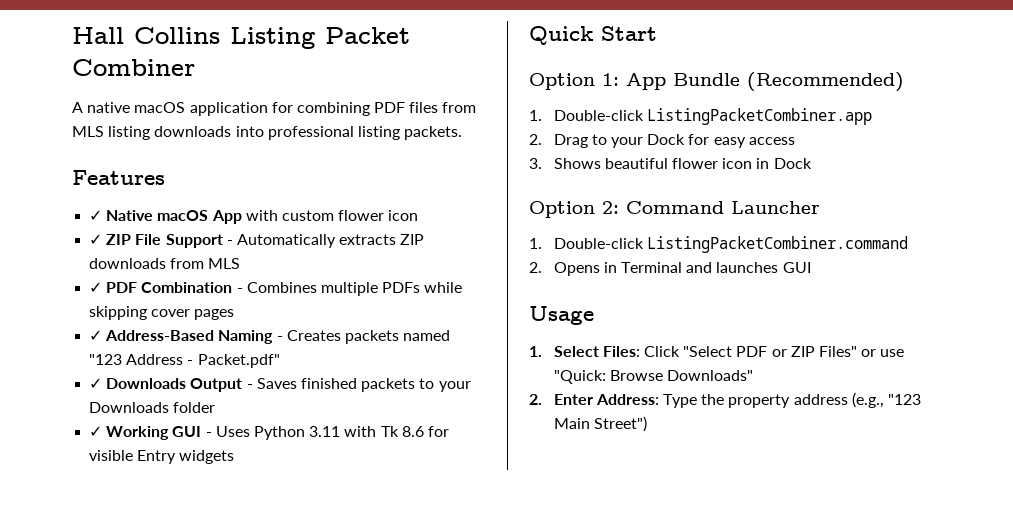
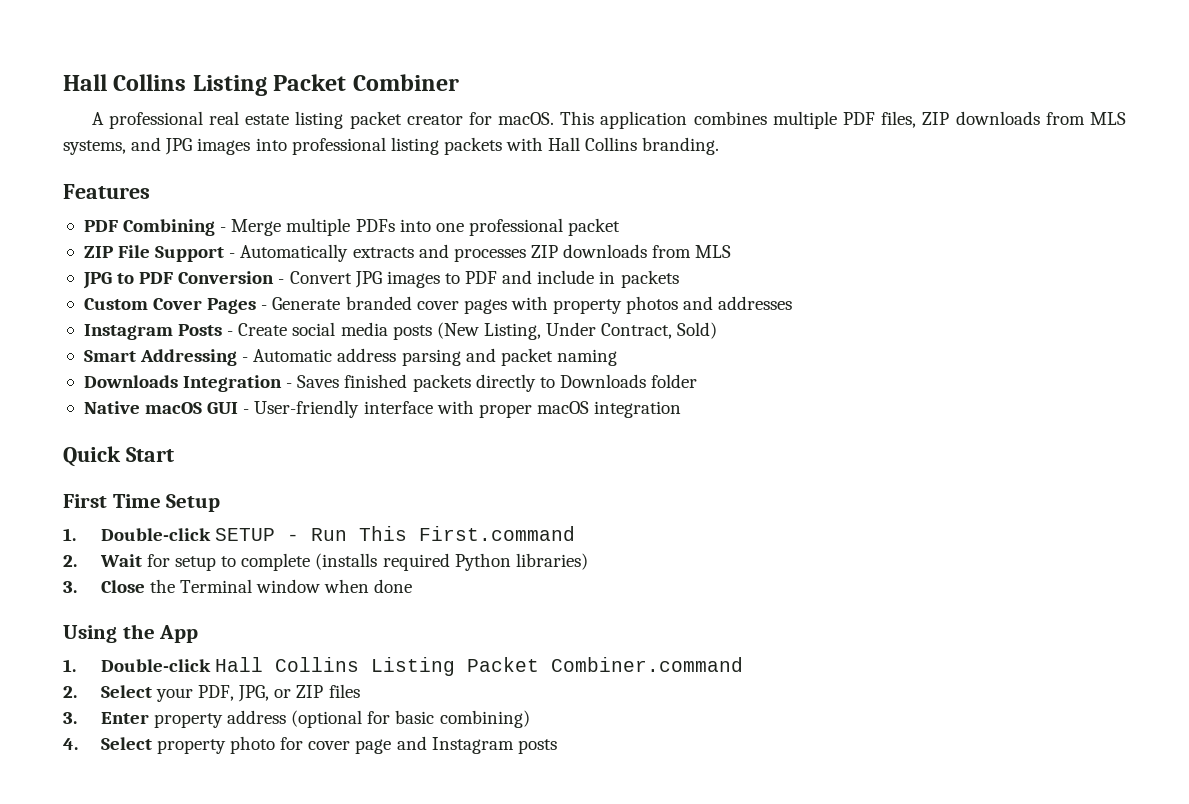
- A native macOS application for combining PDF files from MLS listing downloads into professional listing packets.
+ A professional real estate listing packet creator for macOS. This application combines multiple PDF files, ZIP downloads from MLS systems, and JPG images into professional listing packets with Hall Collins branding.
  Features
- ✓ Native macOS App with custom flower icon
- ✓ ZIP File Support - Automatically extracts ZIP downloads from MLS
+ PDF Combining - Merge multiple PDFs into one professional packet
+ ZIP File Support - Automatically extracts and processes ZIP downloads from MLS
- ✓ PDF Combination - Combines multiple PDFs while skipping cover pages
- ✓ Address-Based Naming - Creates packets named "123 Address - Packet.pdf"
- ✓ Downloads Output - Saves finished packets to your Downloads folder
+ JPG to PDF Conversion - Convert JPG images to PDF and include in packets
+ Custom Cover Pages - Generate branded cover pages with property photos and addresses
+ Instagram Posts - Create social media posts (New Listing, Under Contract, Sold)
+ Smart Addressing - Automatic address parsing and packet naming
+ Downloads Integration - Saves finished packets directly to Downloads folder
- ✓ Working GUI - Uses Python 3.11 with Tk 8.6 for visible Entry widgets
+ Native macOS GUI - User-friendly interface with proper macOS integration
  Quick Start
- Option 1: App Bundle (Recommended)
- 1. Double-click ListingPacketCombiner.app
- 2. Drag to your Dock for easy access
- 3. Shows beautiful flower icon in Dock
- Option 2: Command Launcher
- 1. Double-click ListingPacketCombiner.command
- 2. Opens in Terminal and launches GUI
- Usage
- 1. Select Files: Click "Select PDF or ZIP Files" or use "Quick: Browse Downloads"
- 2. Enter Address: Type the property address (e.g., "123 Main Street")
+ First Time Setup
+ 1. Double-click SETUP - Run This First.command
+ 2. Wait for setup to complete (installs required Python libraries)
+ 3. Close the Terminal window when done
+ Using the App
+ 1. Double-click Hall Collins Listing Packet Combiner.command
+ 2. Select your PDF, JPG, or ZIP files
+ 3. Enter property address (optional for basic combining)
+ 4. Select property photo for cover page and Instagram posts

